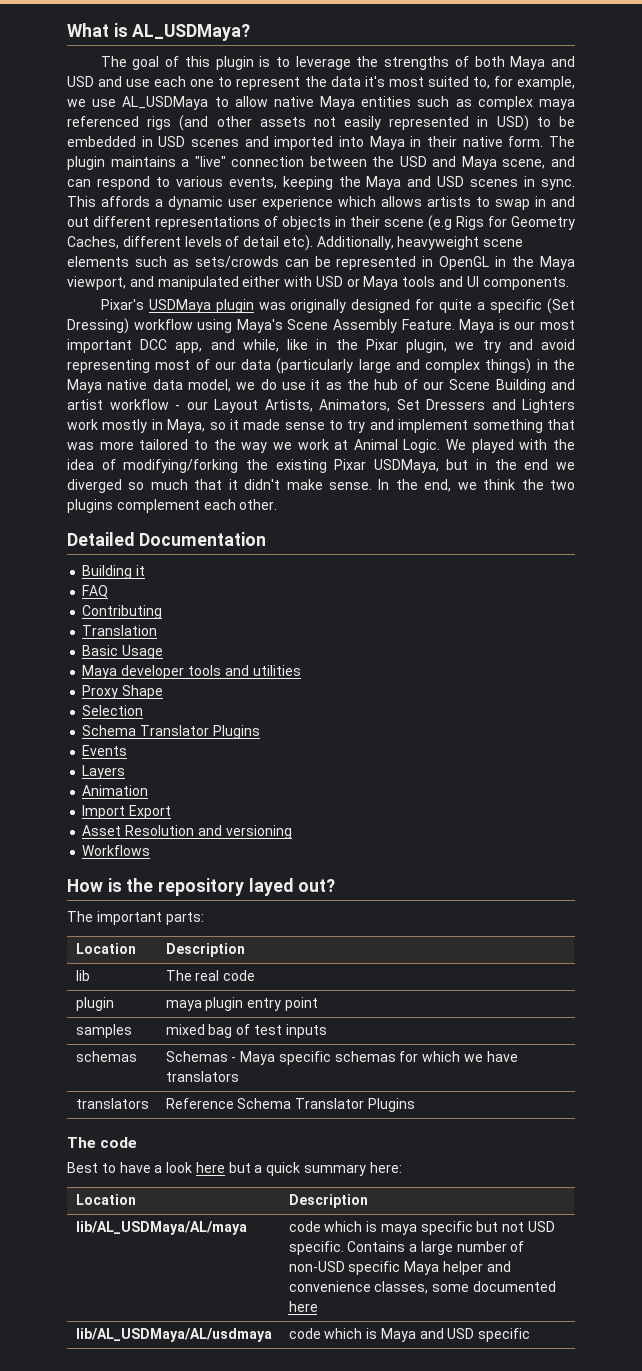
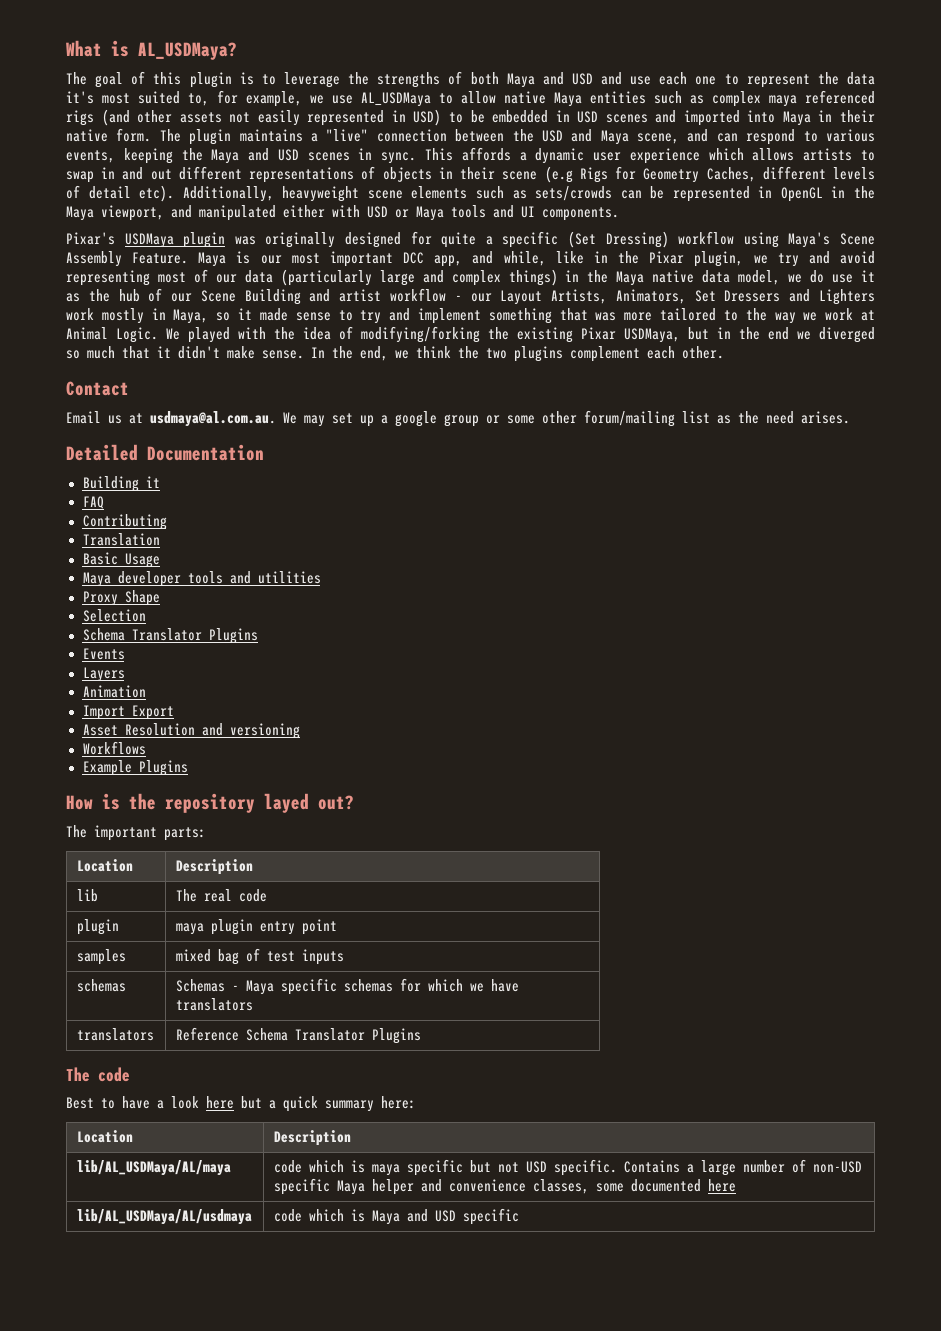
+ Contact
+ Email us at usdmaya@al.com.au. We may set up a google group or some other forum/mailing list as the need arises.
+ Example Plugins

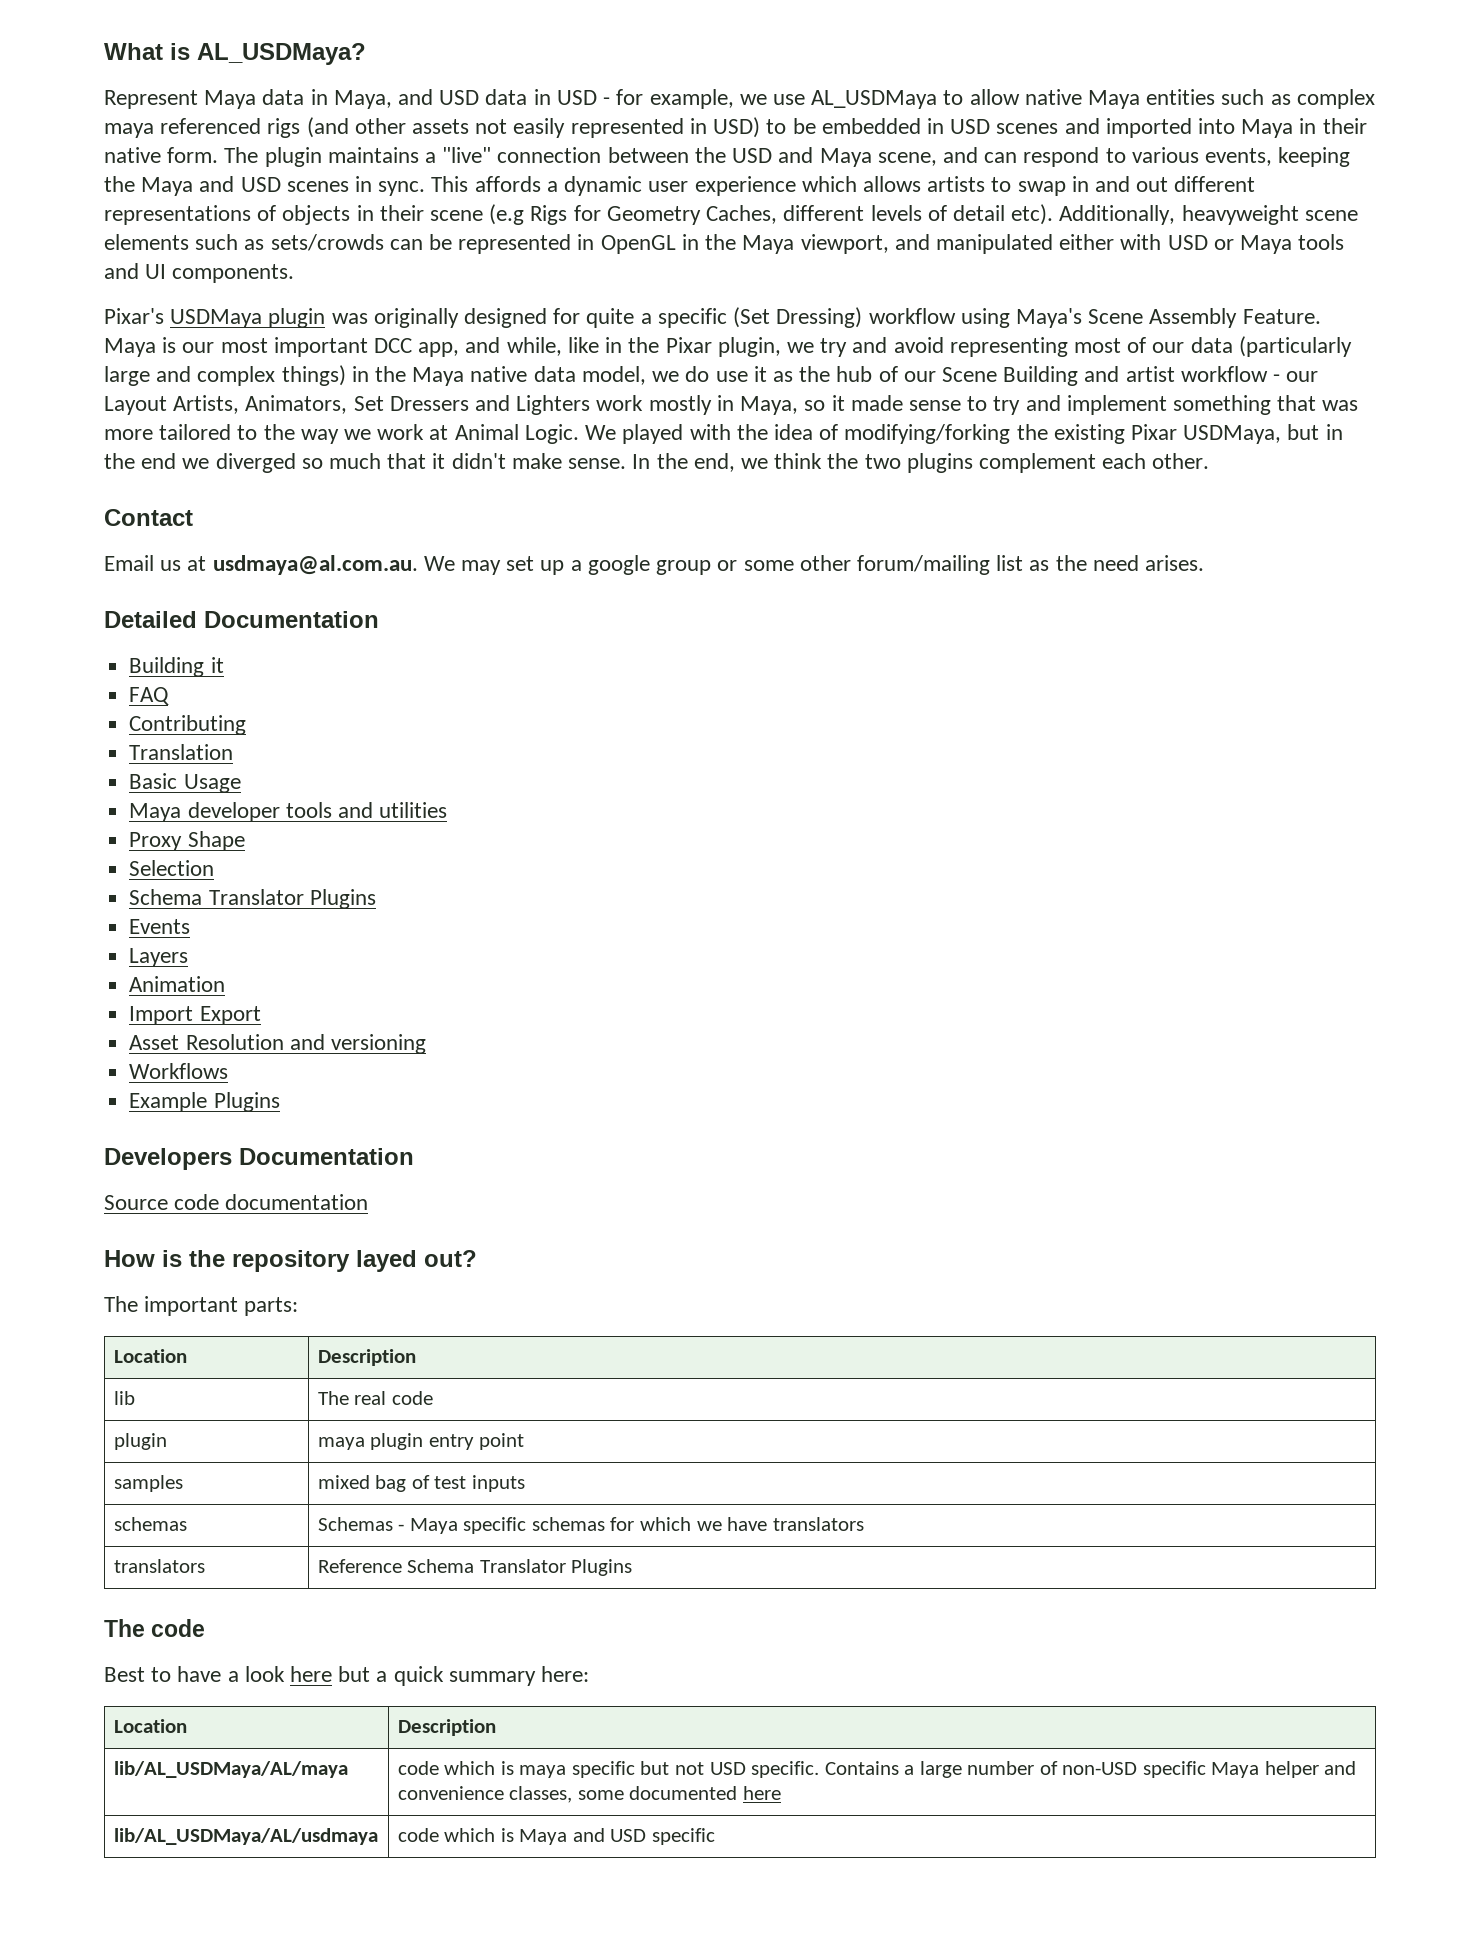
- The goal of this plugin is to leverage the strengths of both Maya and USD and use each one to represent the data it's most suited to, for example, we use AL_USDMaya to allow native Maya entities such as complex maya referenced rigs (and other assets not easily represented in USD) to be embedded in USD scenes and imported into Maya in their native form.
+ Represent Maya data in Maya, and USD data in USD - for example, we use AL_USDMaya to allow native Maya entities such as complex maya referenced rigs (and other assets not easily represented in USD) to be embedded in USD scenes and imported into Maya in their native form.
+ Developers Documentation
+ Source code documentation

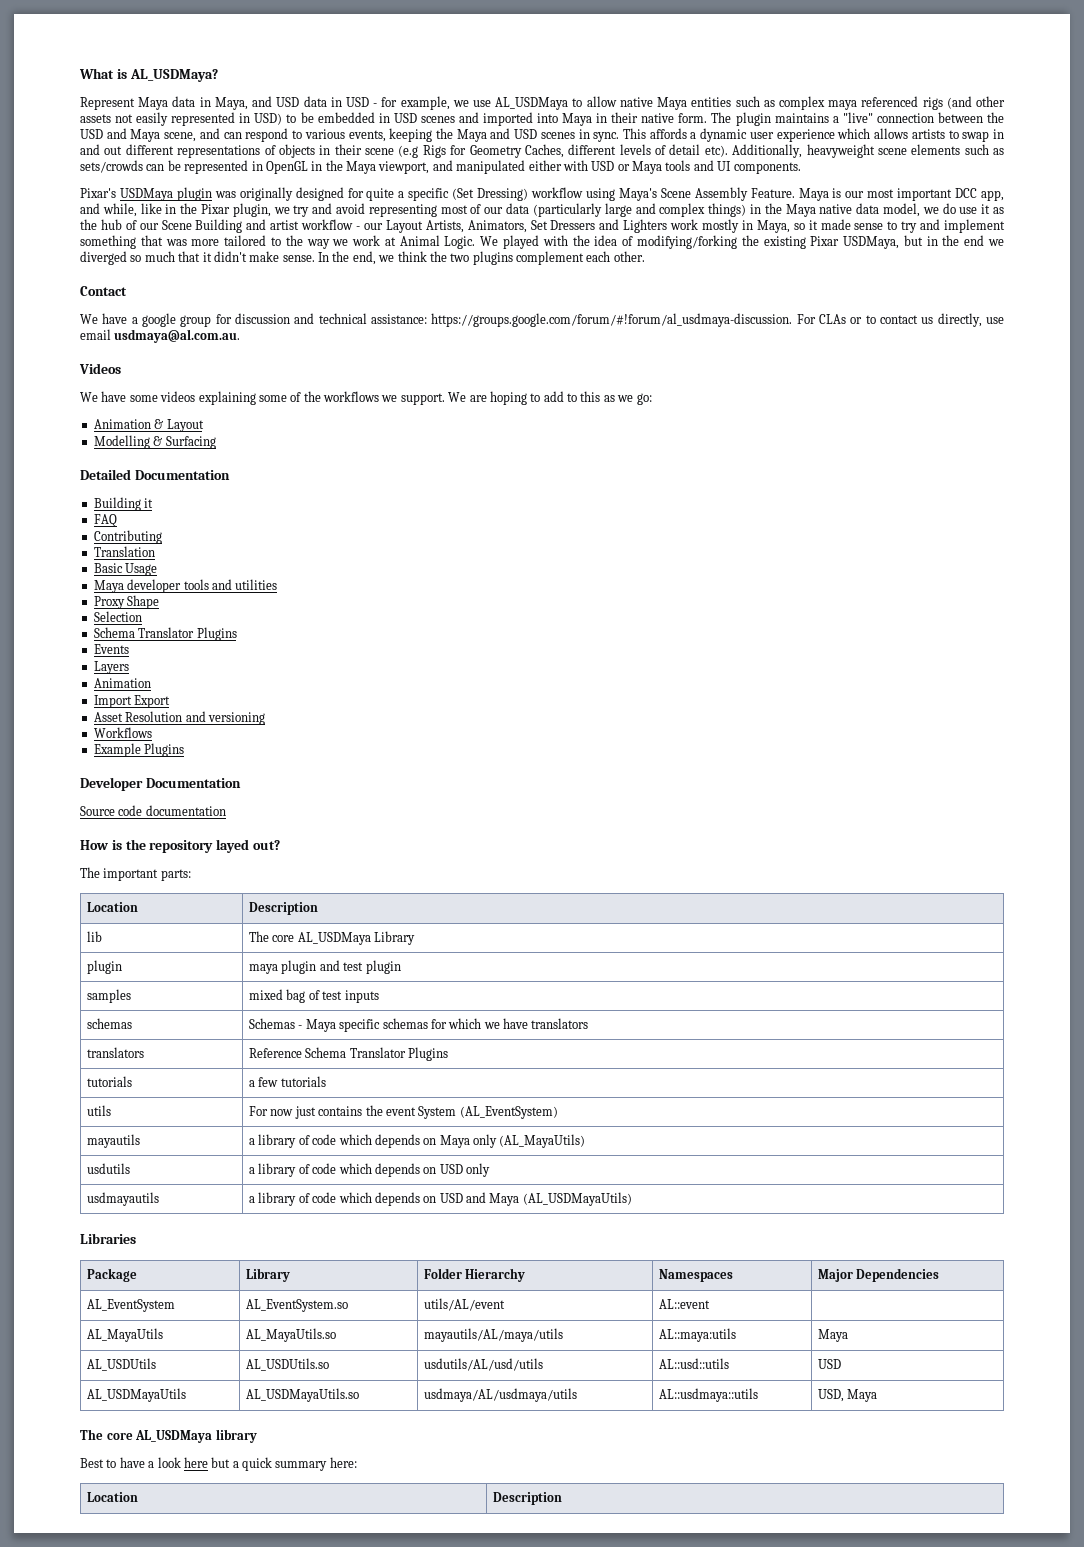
- Email us at usdmaya@al.com.au. We may set up a google group or some other forum/mailing list as the need arises.
+ We have a google group for discussion and technical assistance: https://groups.google.com/forum/#!forum/al_usdmaya-discussion. For CLAs or to contact us directly, use email usdmaya@al.com.au.
+ Videos
+ We have some videos explaining some of the workflows we support. We are hoping to add to this as we go:
+ Animation & Layout
+ Modelling & Surfacing
- Developers Documentation
+ Developer Documentation
- lib | The real code
+ lib | The core AL_USDMaya Library
- plugin | maya plugin entry point
+ plugin | maya plugin and test plugin
- The code
+ tutorials | a few tutorials
+ utils | For now just contains the event System (AL_EventSystem)
+ mayautils | a library of code which depends on Maya only (AL_MayaUtils)
+ usdutils | a library of code which depends on USD only
+ usdmayautils | a library of code which depends on USD and Maya (AL_USDMayaUtils)
+ Libraries
+ Package | Library | Folder Hierarchy | Namespaces | Major Dependencies
+ AL_EventSystem | AL_EventSystem.so | utils/AL/event | AL::event |
+ AL_MayaUtils | AL_MayaUtils.so | mayautils/AL/maya/utils | AL::maya:utils | Maya
+ AL_USDUtils | AL_USDUtils.so | usdutils/AL/usd/utils | AL::usd::utils | USD
+ AL_USDMayaUtils | AL_USDMayaUtils.so | usdmaya/AL/usdmaya/utils | AL::usdmaya::utils | USD, Maya
+ The core AL_USDMaya library
- lib/AL_USDMaya/AL/maya | code which is maya specific but not USD specific. Contains a large number of non-USD specific Maya helper and convenience classes, some documented here
- lib/AL_USDMaya/AL/usdmaya | code which is Maya and USD specific

